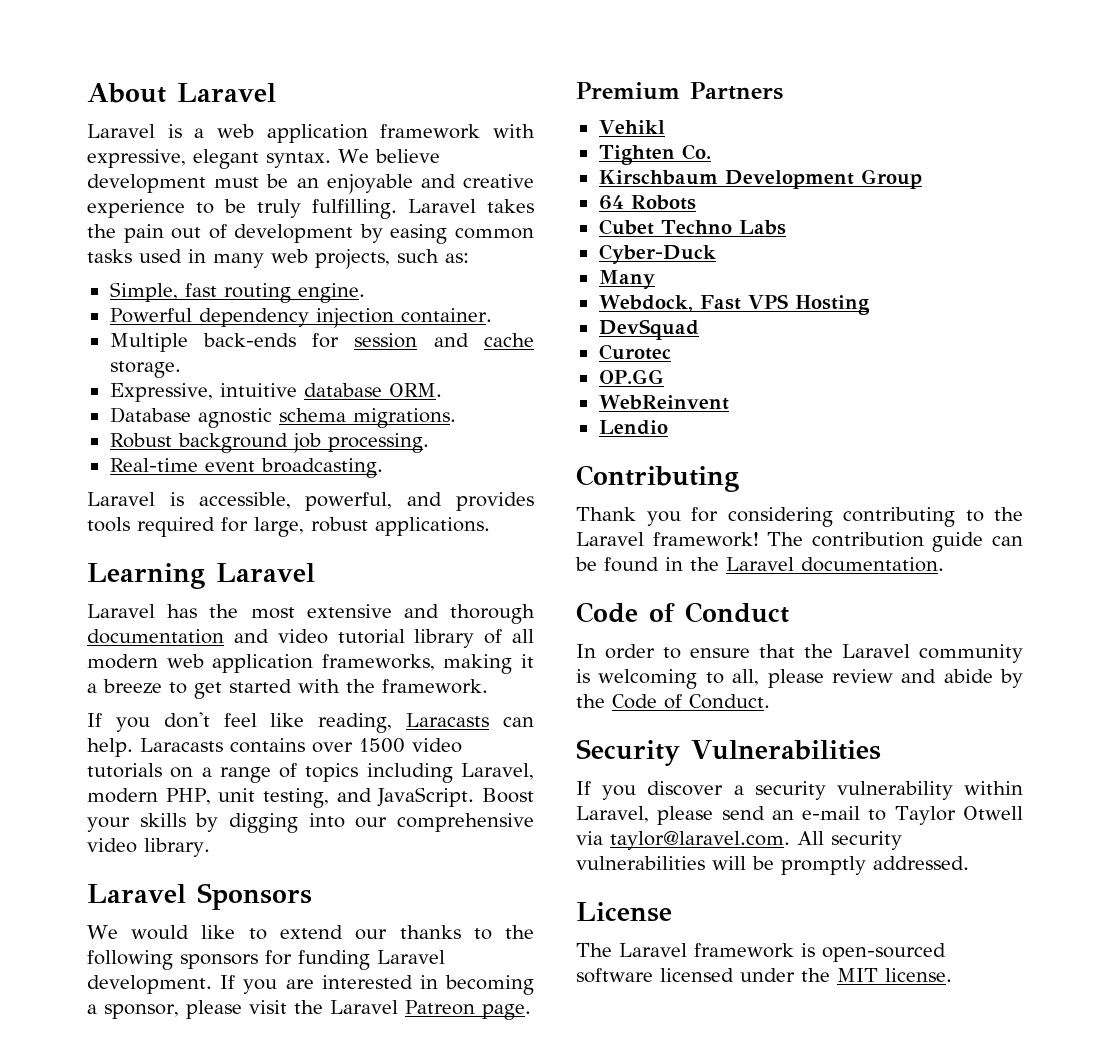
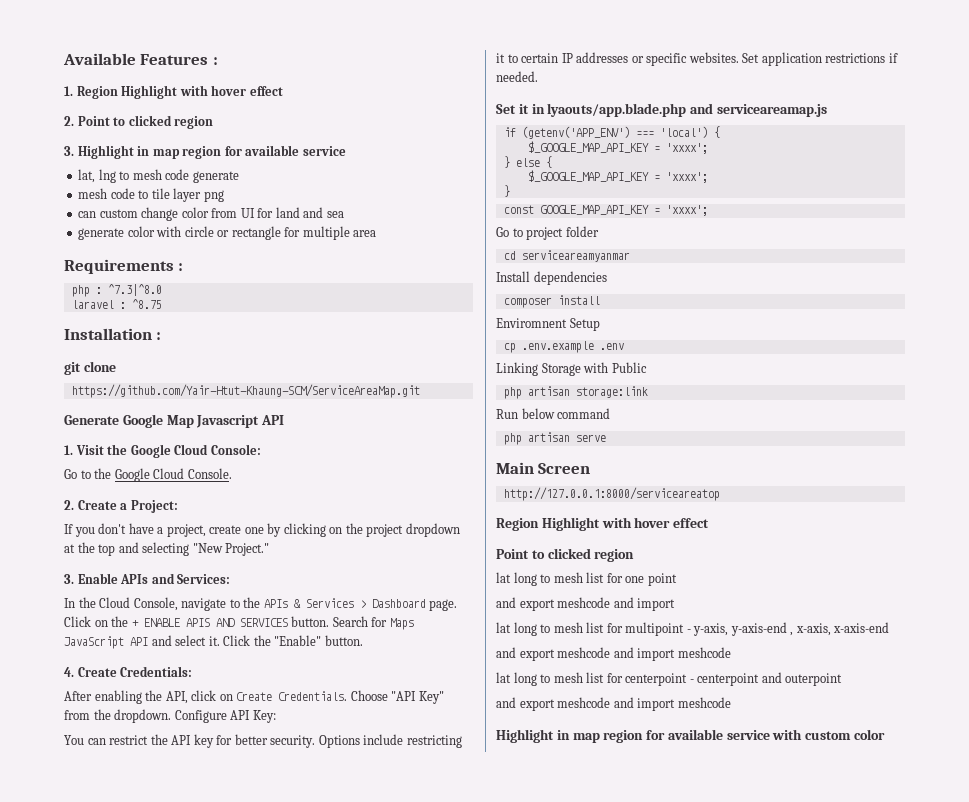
- About Laravel
- Laravel is a web application framework with expressive, elegant syntax. We believe development must be an enjoyable and creative experience to be truly fulfilling. Laravel takes the pain out of development by easing common tasks used in many web projects, such as:
- Simple, fast routing engine.
- Powerful dependency injection container.
- Multiple back-ends for session and cache storage.
- Expressive, intuitive database ORM.
- Database agnostic schema migrations.
- Robust background job processing.
- Real-time event broadcasting.
- Laravel is accessible, powerful, and provides tools required for large, robust applications.
- Learning Laravel
- Laravel has the most extensive and thorough documentation and video tutorial library of all modern web application frameworks, making it a breeze to get started with the framework.
- If you don't feel like reading, Laracasts can help. Laracasts contains over 1500 video tutorials on a range of topics including Laravel, modern PHP, unit testing, and JavaScript. Boost your skills by digging into our comprehensive video library.
- Laravel Sponsors
- We would like to extend our thanks to the following sponsors for funding Laravel development. If you are interested in becoming a sponsor, please visit the Laravel Patreon page.
- Premium Partners
- Vehikl
- Tighten Co.
- Kirschbaum Development Group
- 64 Robots
- Cubet Techno Labs
- Cyber-Duck
- Many
- Webdock, Fast VPS Hosting
- DevSquad
- Curotec
- OP.GG
- WebReinvent
- Lendio
- Contributing
- Thank you for considering contributing to the Laravel framework! The contribution guide can be found in the Laravel documentation.
- Code of Conduct
- In order to ensure that the Laravel community is welcoming to all, please review and abide by the Code of Conduct.
- Security Vulnerabilities
- If you discover a security vulnerability within Laravel, please send an e-mail to Taylor Otwell via taylor@laravel.com. All security vulnerabilities will be promptly addressed.
- License
- The Laravel framework is open-sourced software licensed under the MIT license.
+ Available Features :
+ 1. Region Highlight with hover effect
+ 2. Point to clicked region
+ 3. Highlight in map region for available service
+ lat, lng to mesh code generate
+ mesh code to tile layer png
+ can custom change color from UI for land and sea
+ generate color with circle or rectangle for multiple area
+ Requirements :
+ php : ^7.3|^8.0
+ laravel : ^8.75
+ Installation :
+ git clone
+ https://github.com/Yair-Htut-Khaung-SCM/ServiceAreaMap.git
+ Generate Google Map Javascript API
+ 1. Visit the Google Cloud Console:
+ Go to the Google Cloud Console.
+ 2. Create a Project:
+ If you don't have a project, create one by clicking on the project dropdown at the top and selecting "New Project."
+ 3. Enable APIs and Services:
+ In the Cloud Console, navigate to the APIs & Services > Dashboard page. Click on the + ENABLE APIS AND SERVICES button. Search for Maps JavaScript API and select it. Click the "Enable" button.
+ 4. Create Credentials:
+ After enabling the API, click on Create Credentials. Choose "API Key" from the dropdown. Configure API Key:
+ You can restrict the API key for better security. Options include restricting it to certain IP addresses or specific websites. Set application restrictions if needed.
+ Set it in lyaouts/app.blade.php and serviceareamap.js
+ if (getenv('APP_ENV') === 'local') {
+ $_GOOGLE_MAP_API_KEY = 'xxxx';
+ } else {
+ $_GOOGLE_MAP_API_KEY = 'xxxx';
+ }
+ const GOOGLE_MAP_API_KEY = 'xxxx';
+ Go to project folder
+ cd serviceareamyanmar
+ Install dependencies
+ composer install
+ Enviromnent Setup
+ cp .env.example .env
+ Linking Storage with Public
+ php artisan storage:link
+ Run below command
+ php artisan serve
+ Main Screen
+ http://127.0.0.1:8000/serviceareatop
+ Region Highlight with hover effect
+ Point to clicked region
+ lat long to mesh list for one point
+ and export meshcode and import
+ lat long to mesh list for multipoint - y-axis, y-axis-end , x-axis, x-axis-end
+ and export meshcode and import meshcode
+ lat long to mesh list for centerpoint - centerpoint and outerpoint
+ and export meshcode and import meshcode
+ Highlight in map region for available service with custom color

